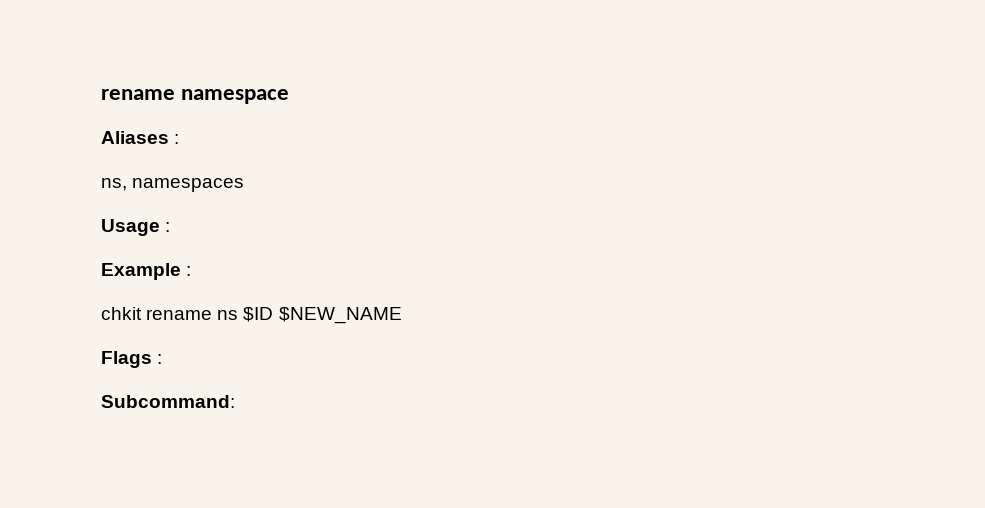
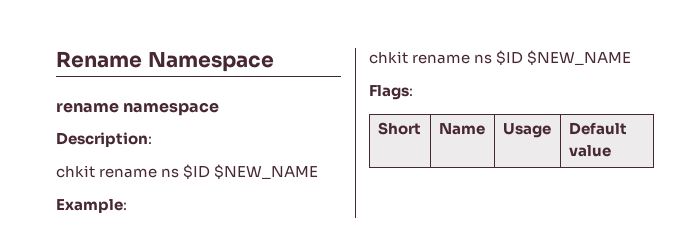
+ Rename Namespace
- Aliases :
- ns, namespaces
- Usage :
- Example :
+ Description:
  chkit rename ns $ID $NEW_NAME
- Flags :
- Subcommand:
+ Example:
+ chkit rename ns $ID $NEW_NAME
+ Flags:
+ Short | Name | Usage | Default value

